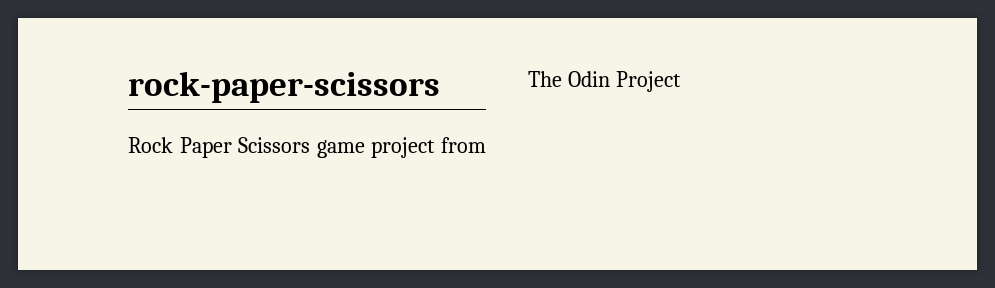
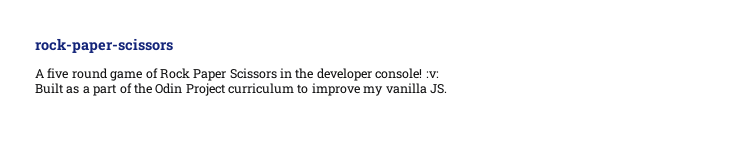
- Rock Paper Scissors game project from The Odin Project
+ A five round game of Rock Paper Scissors in the developer console! :v:
+ Built as a part of the Odin Project curriculum to improve my vanilla JS.

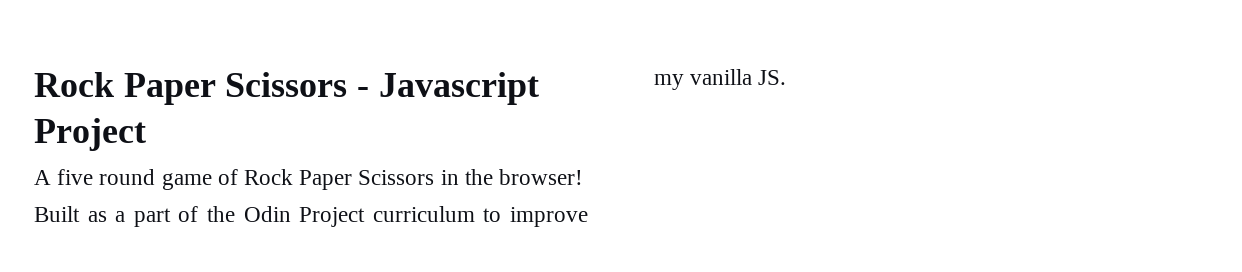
- rock-paper-scissors
+ Rock Paper Scissors - Javascript Project
- A five round game of Rock Paper Scissors in the developer console! :v:
+ A five round game of Rock Paper Scissors in the browser!

